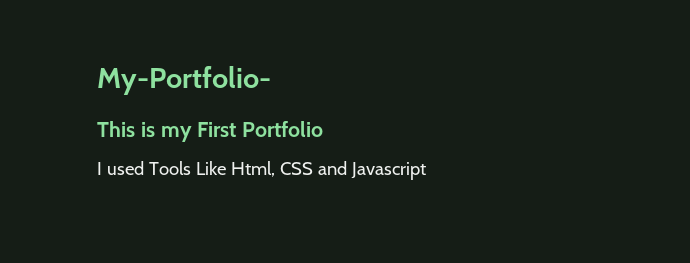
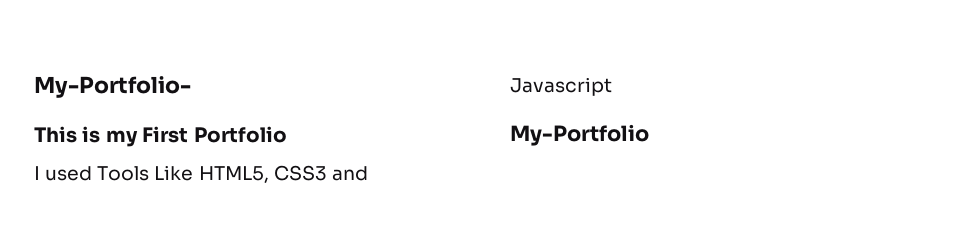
- I used Tools Like Html, CSS and Javascript
+ I used Tools Like HTML5, CSS3 and Javascript
+ My-Portfolio

